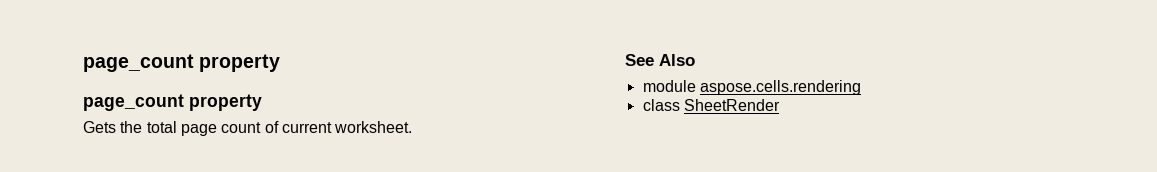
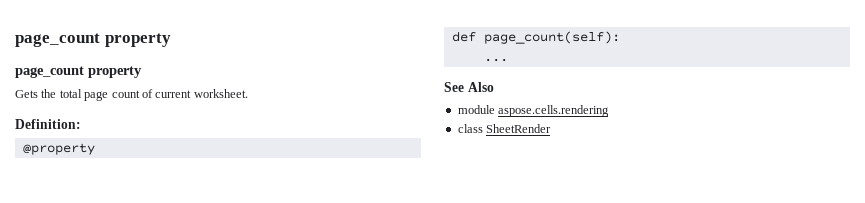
+ Definition:
+ @property
+ def page_count(self):
+ ...

